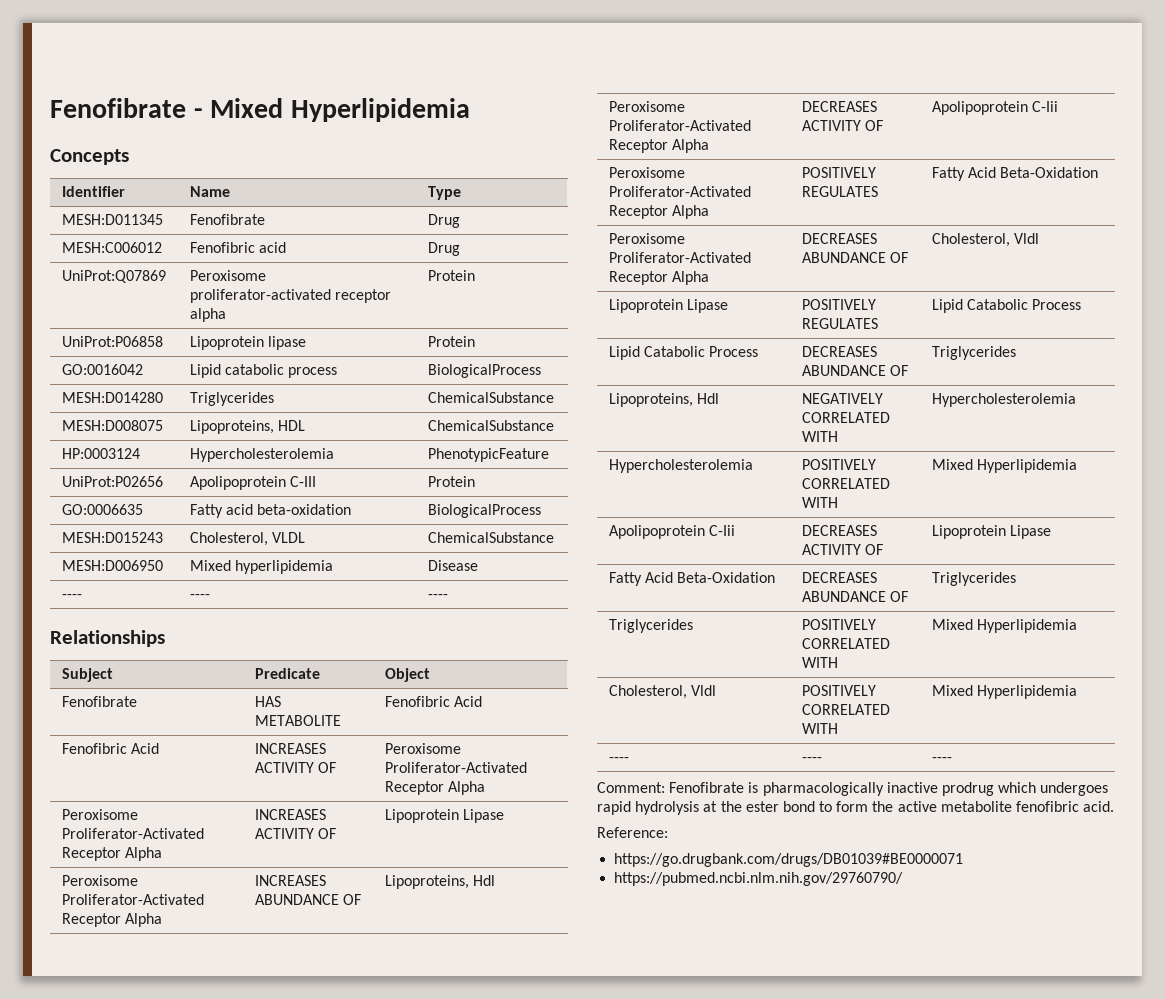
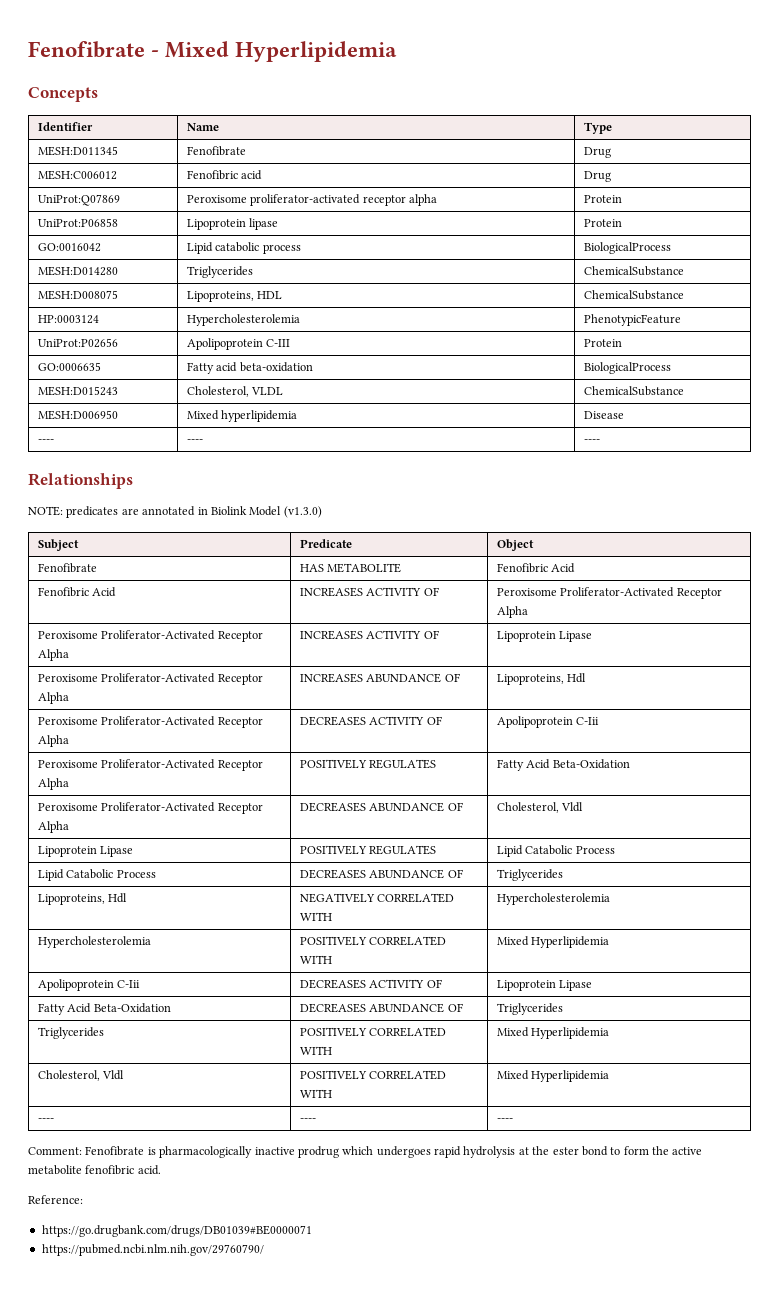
+ NOTE: predicates are annotated in Biolink Model (v1.3.0)

